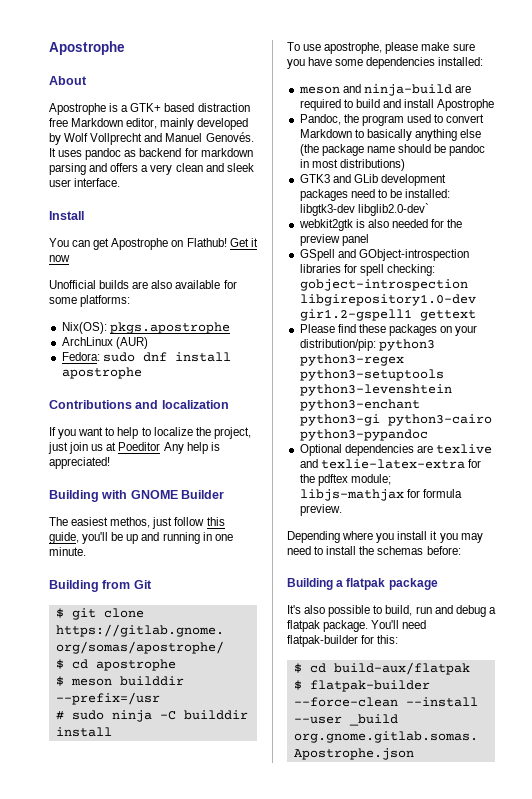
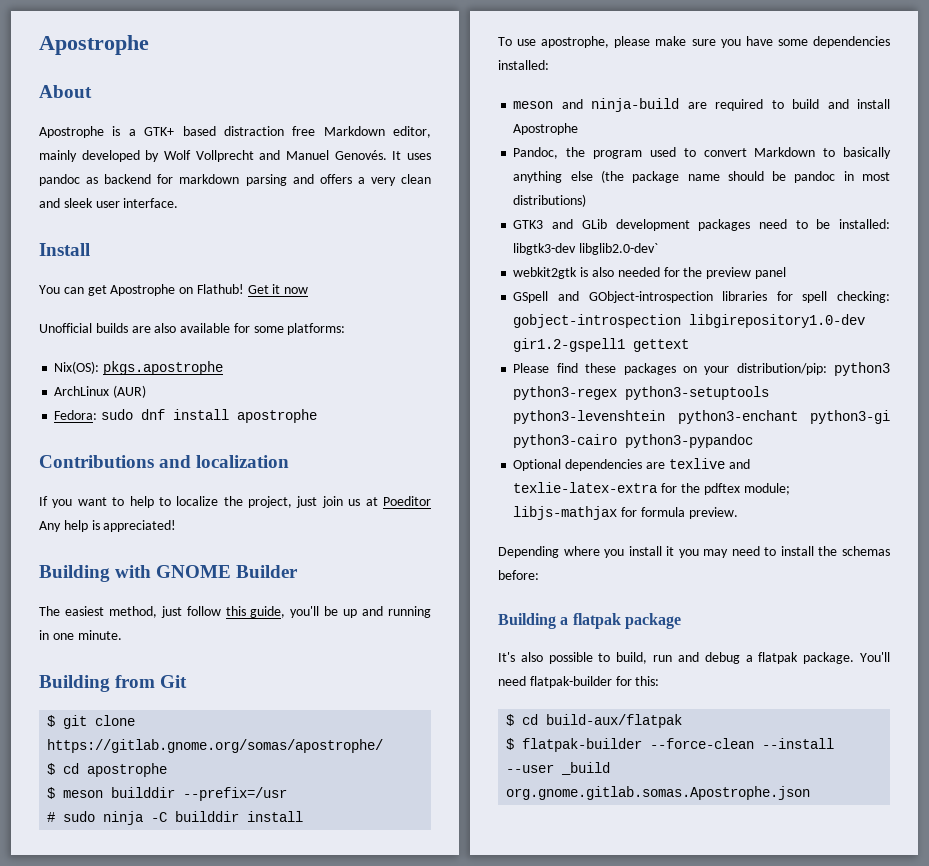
- The easiest methos, just follow this guide, you'll be up and running in one minute.
+ The easiest method, just follow this guide, you'll be up and running in one minute.

